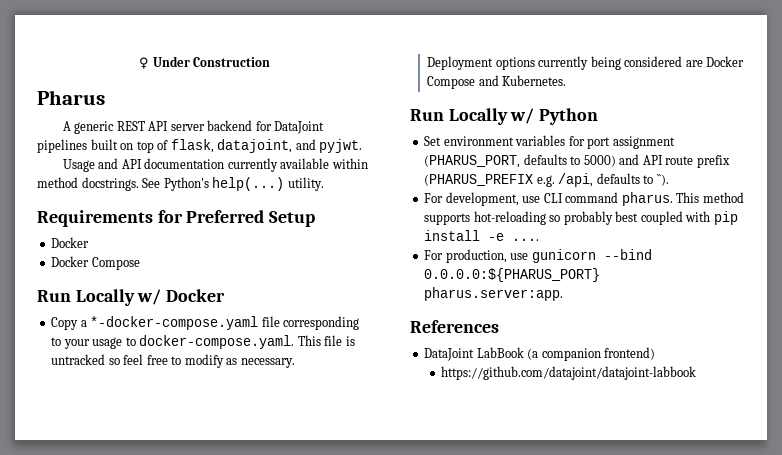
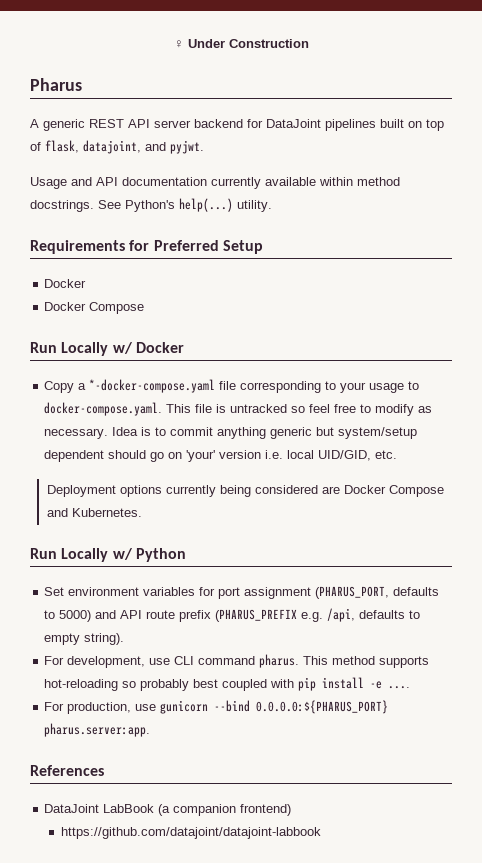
+ Idea is to commit anything generic but system/setup dependent should go on 'your' version i.e. local UID/GID, etc.
- Set environment variables for port assignment (PHARUS_PORT, defaults to 5000) and API route prefix (PHARUS_PREFIX e.g. /api, defaults to ``).
+ Set environment variables for port assignment (PHARUS_PORT, defaults to 5000) and API route prefix (PHARUS_PREFIX e.g. /api, defaults to empty string).

